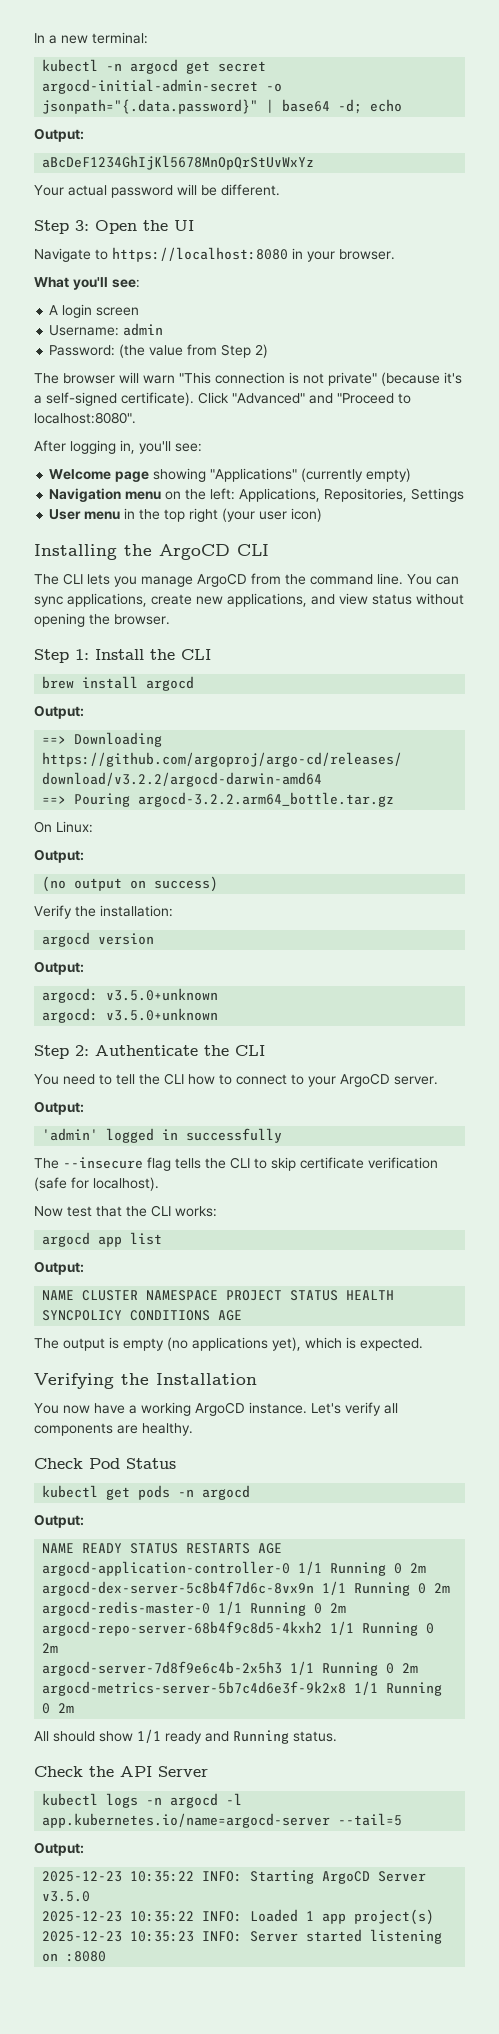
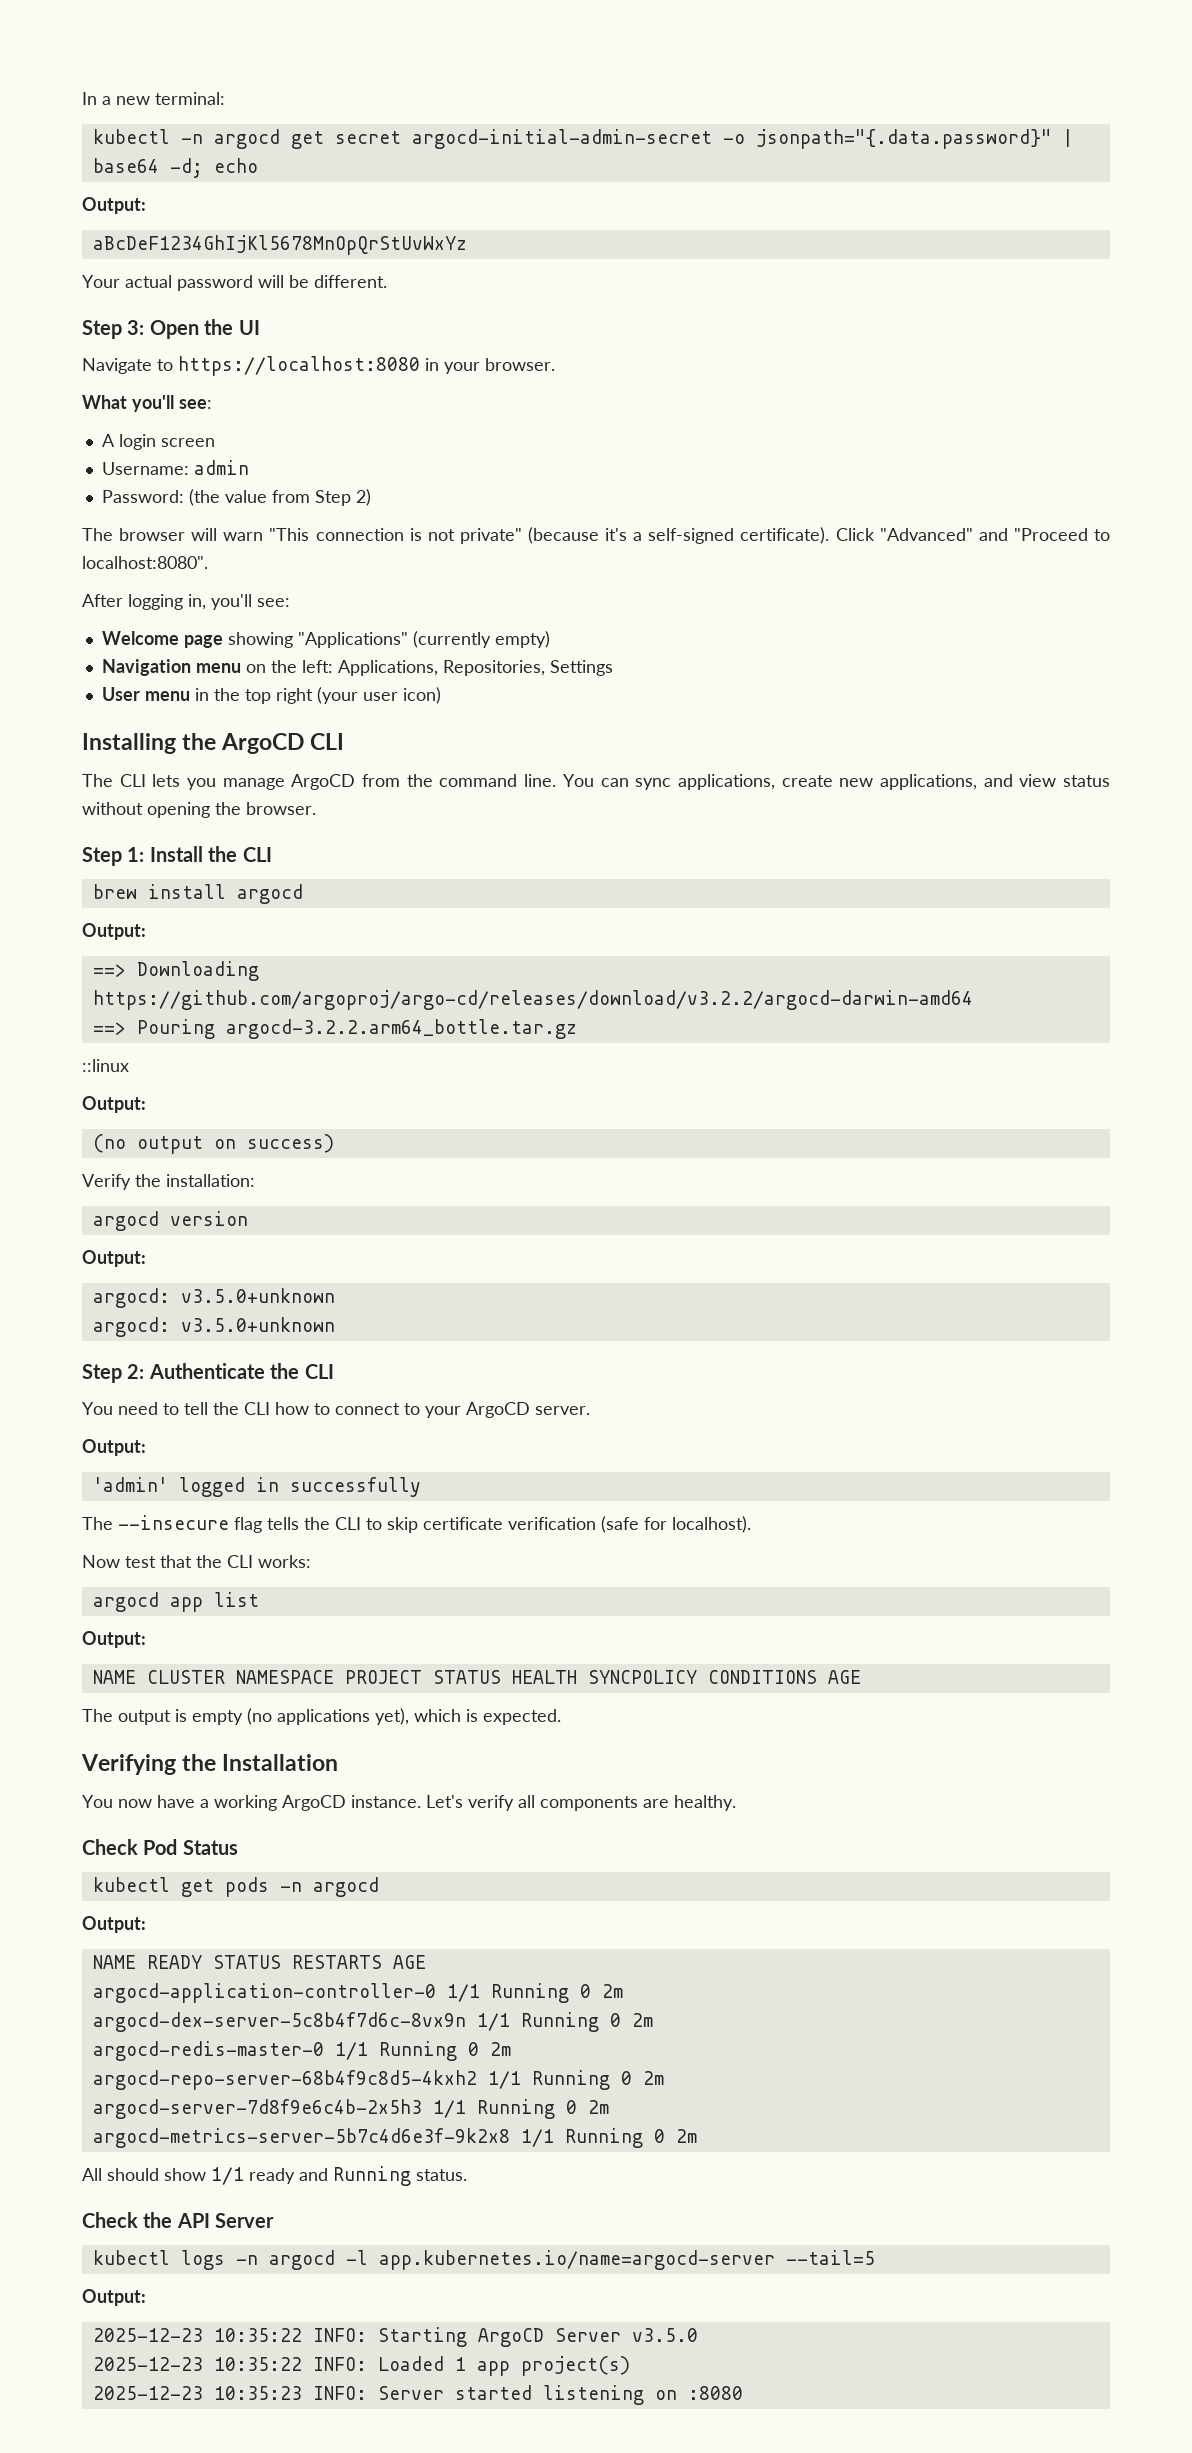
- On Linux:
+ ::linux

